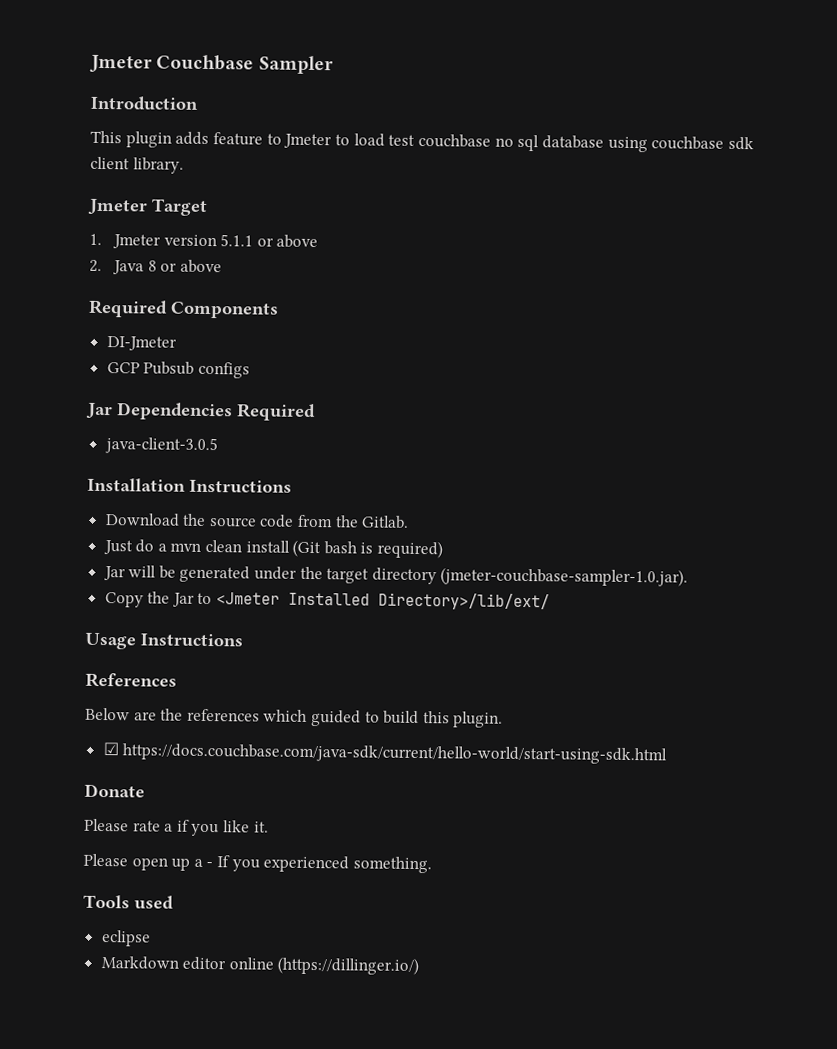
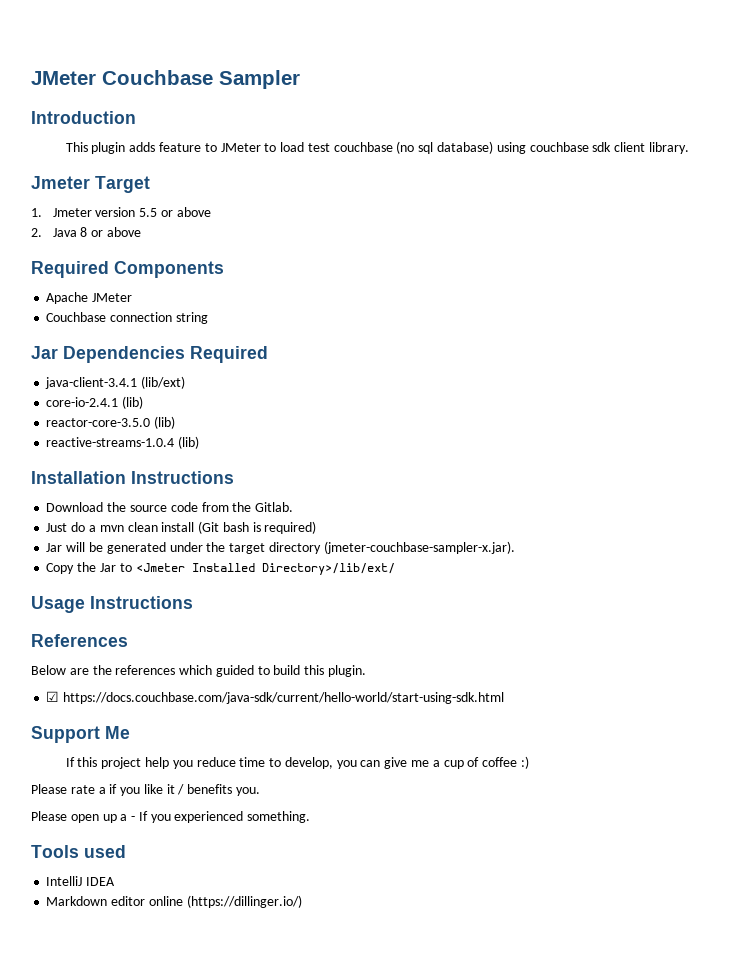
- Jmeter Couchbase Sampler
+ JMeter Couchbase Sampler
- This plugin adds feature to Jmeter to load test couchbase no sql database using couchbase sdk client library.
+ This plugin adds feature to JMeter to load test couchbase (no sql database) using couchbase sdk client library.
- 1. Jmeter version 5.1.1 or above
+ 1. Jmeter version 5.5 or above
- DI-Jmeter
- GCP Pubsub configs
+ Apache JMeter
+ Couchbase connection string
  Jar Dependencies Required
- java-client-3.0.5
+ java-client-3.4.1 (lib/ext)
+ core-io-2.4.1 (lib)
+ reactor-core-3.5.0 (lib)
+ reactive-streams-1.0.4 (lib)
- Jar will be generated under the target directory (jmeter-couchbase-sampler-1.0.jar).
+ Jar will be generated under the target directory (jmeter-couchbase-sampler-x.jar).
- Donate
+ Support Me
+ If this project help you reduce time to develop, you can give me a cup of coffee :)
- Please rate a if you like it.
+ Please rate a if you like it / benefits you.
- eclipse
+ IntelliJ IDEA

